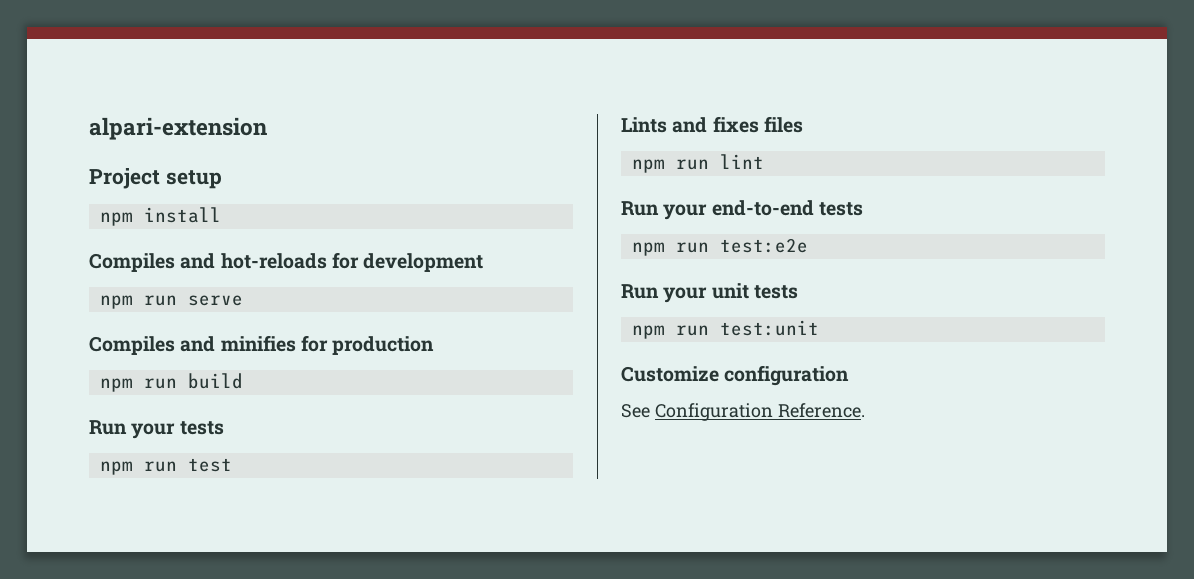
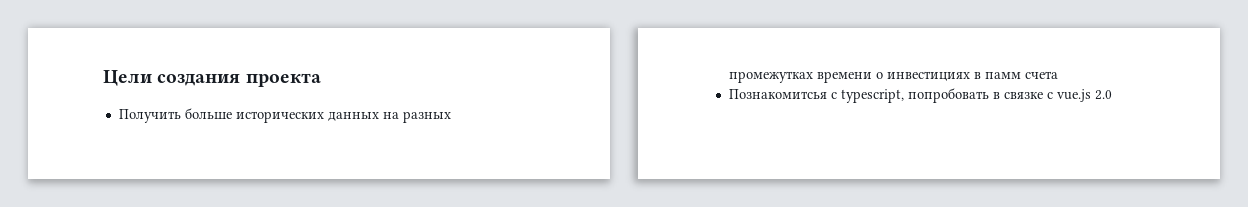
- alpari-extension
- Project setup
- npm install
- Compiles and hot-reloads for development
- npm run serve
- Compiles and minifies for production
- npm run build
- Run your tests
- npm run test
- Lints and fixes files
- npm run lint
- Run your end-to-end tests
- npm run test:e2e
- Run your unit tests
- npm run test:unit
- Customize configuration
- See Configuration Reference.
+ Цели создания проекта
+ Получить больше исторических данных на разных промежутках времени о инвестициях в памм счета
+ Познакомитсья с typescript, попробовать в связке с vue.js 2.0

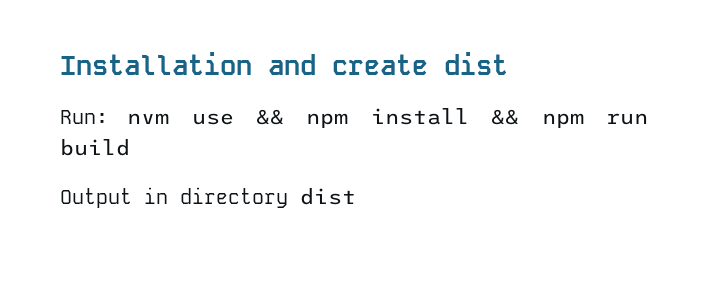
- Цели создания проекта
- Получить больше исторических данных на разных промежутках времени о инвестициях в памм счета
- Познакомитсья с typescript, попробовать в связке с vue.js 2.0
+ Installation and create dist
+ Run: nvm use && npm install && npm run build
+ Output in directory dist

